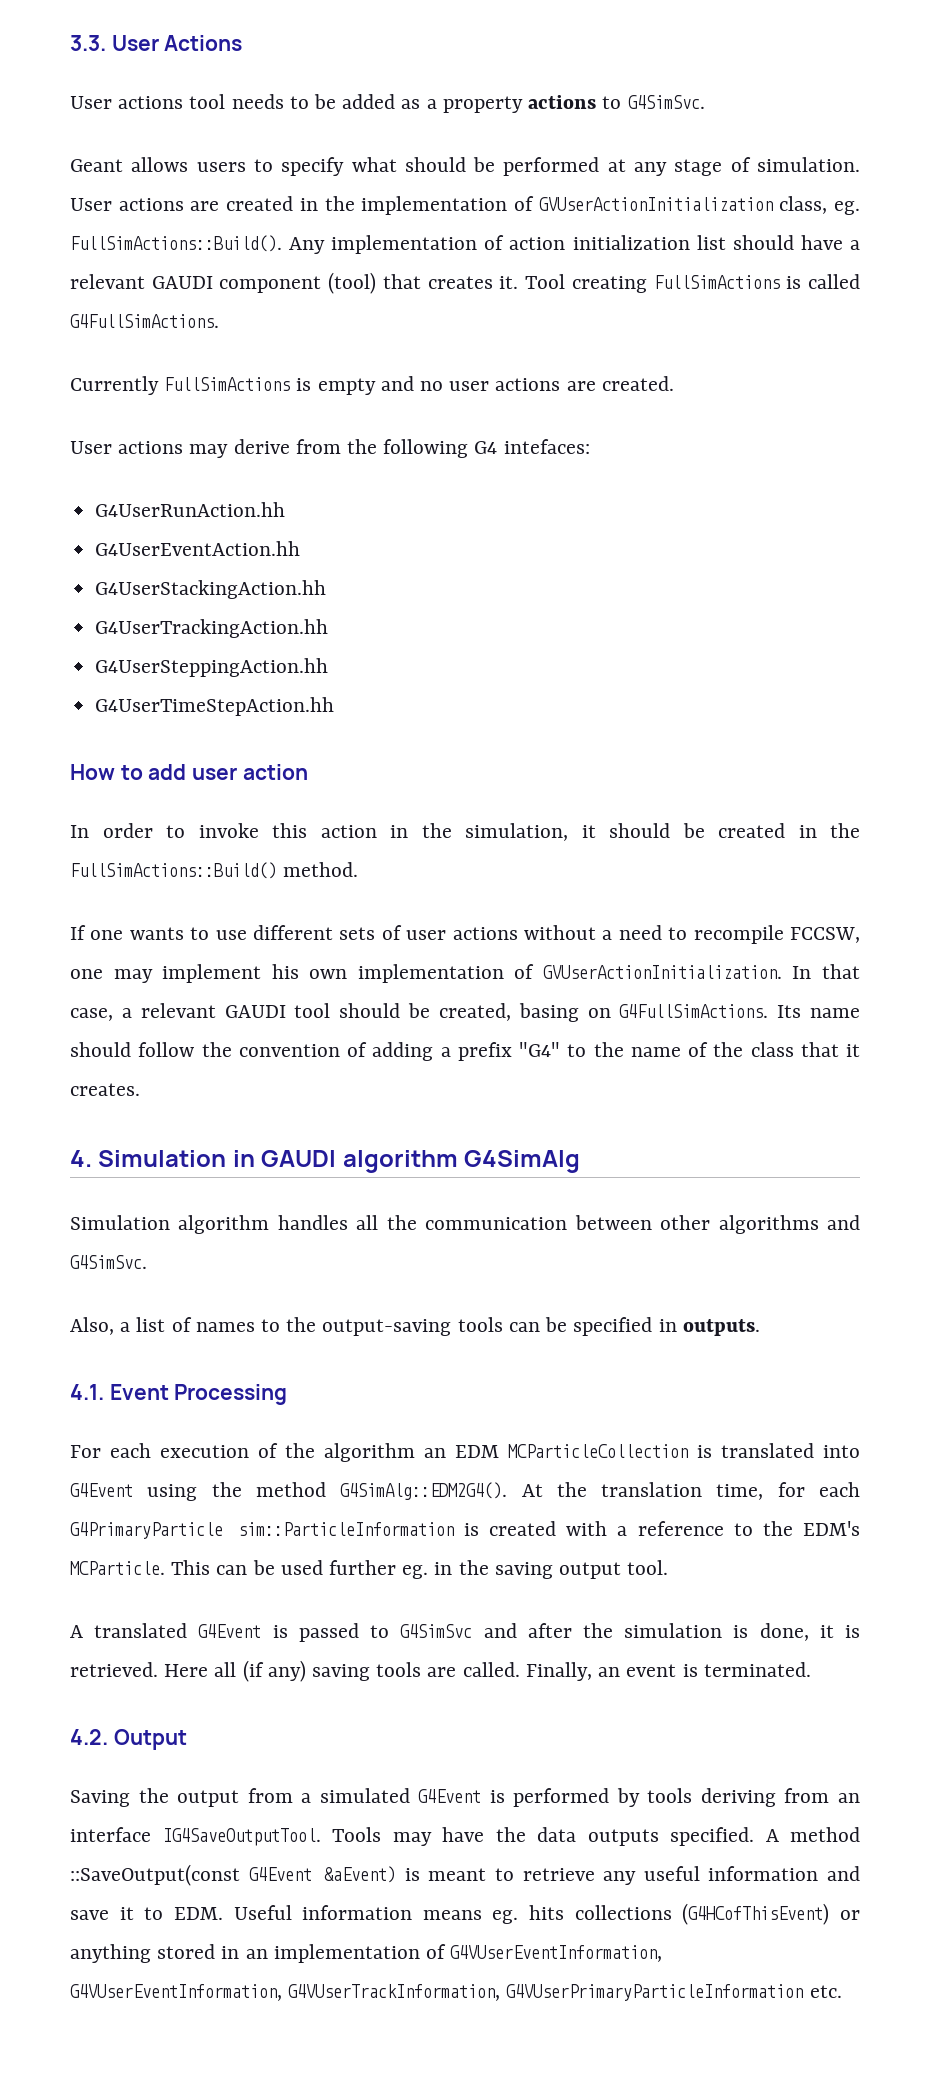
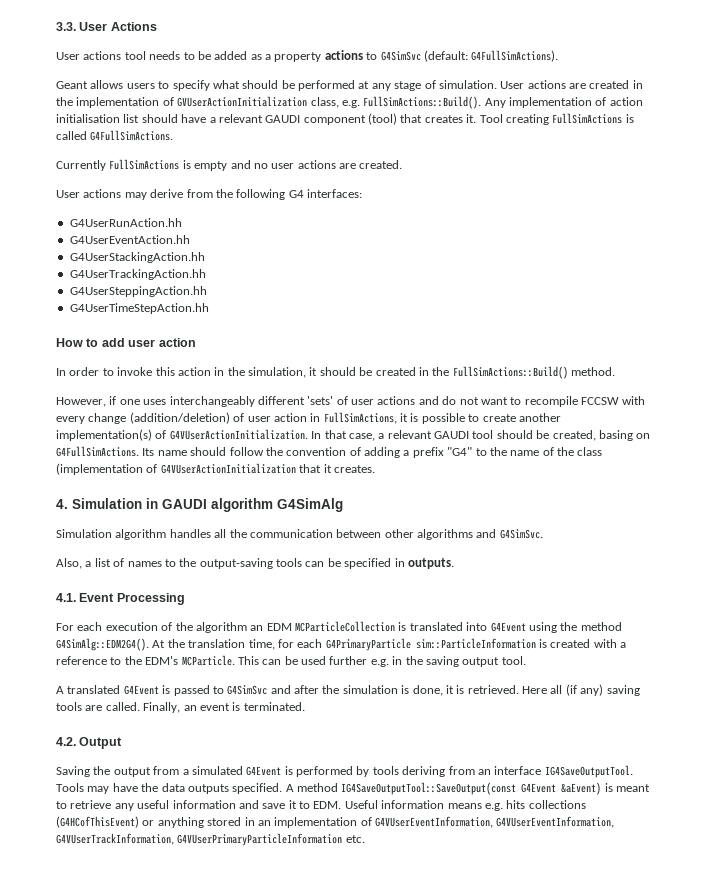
- User actions tool needs to be added as a property actions to G4SimSvc.
+ User actions tool needs to be added as a property actions to G4SimSvc (default: G4FullSimActions).
- User actions are created in the implementation of GVUserActionInitialization class, eg. FullSimActions::Build().
+ User actions are created in the implementation of GVUserActionInitialization class, e.g. FullSimActions::Build().
- Any implementation of action initialization list should have a relevant GAUDI component (tool) that creates it.
+ Any implementation of action initialisation list should have a relevant GAUDI component (tool) that creates it.
- User actions may derive from the following G4 intefaces:
+ User actions may derive from the following G4 interfaces:
- If one wants to use different sets of user actions without a need to recompile FCCSW, one may implement his own implementation of GVUserActionInitialization.
+ However, if one uses interchangeably different 'sets' of user actions and do not want to recompile FCCSW with every change (addition/deletion) of user action in FullSimActions, it is possible to create another implementation(s) of G4VUserActionInitialization.
- Its name should follow the convention of adding a prefix "G4" to the name of the class that it creates.
+ Its name should follow the convention of adding a prefix "G4" to the name of the class (implementation of G4VUserActionInitialization that it creates.
- This can be used further eg. in the saving output tool.
+ This can be used further e.g. in the saving output tool.
- A method ::SaveOutput(const G4Event &aEvent) is meant to retrieve any useful information and save it to EDM. Useful information means eg. hits collections (G4HCofThisEvent) or anything stored in an implementation of G4VUserEventInformation, G4VUserEventInformation, G4VUserTrackInformation, G4VUserPrimaryParticleInformation etc.
+ A method IG4SaveOutputTool::SaveOutput(const G4Event &aEvent) is meant to retrieve any useful information and save it to EDM. Useful information means e.g. hits collections (G4HCofThisEvent) or anything stored in an implementation of G4VUserEventInformation, G4VUserEventInformation, G4VUserTrackInformation, G4VUserPrimaryParticleInformation etc.

